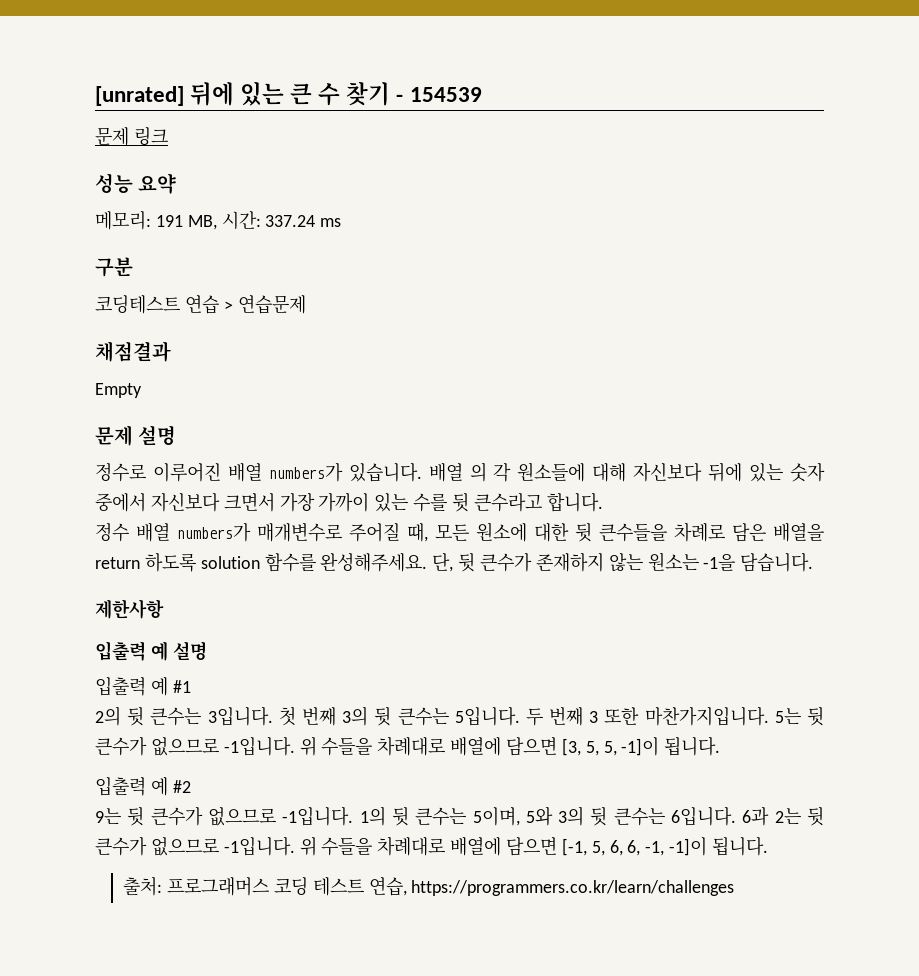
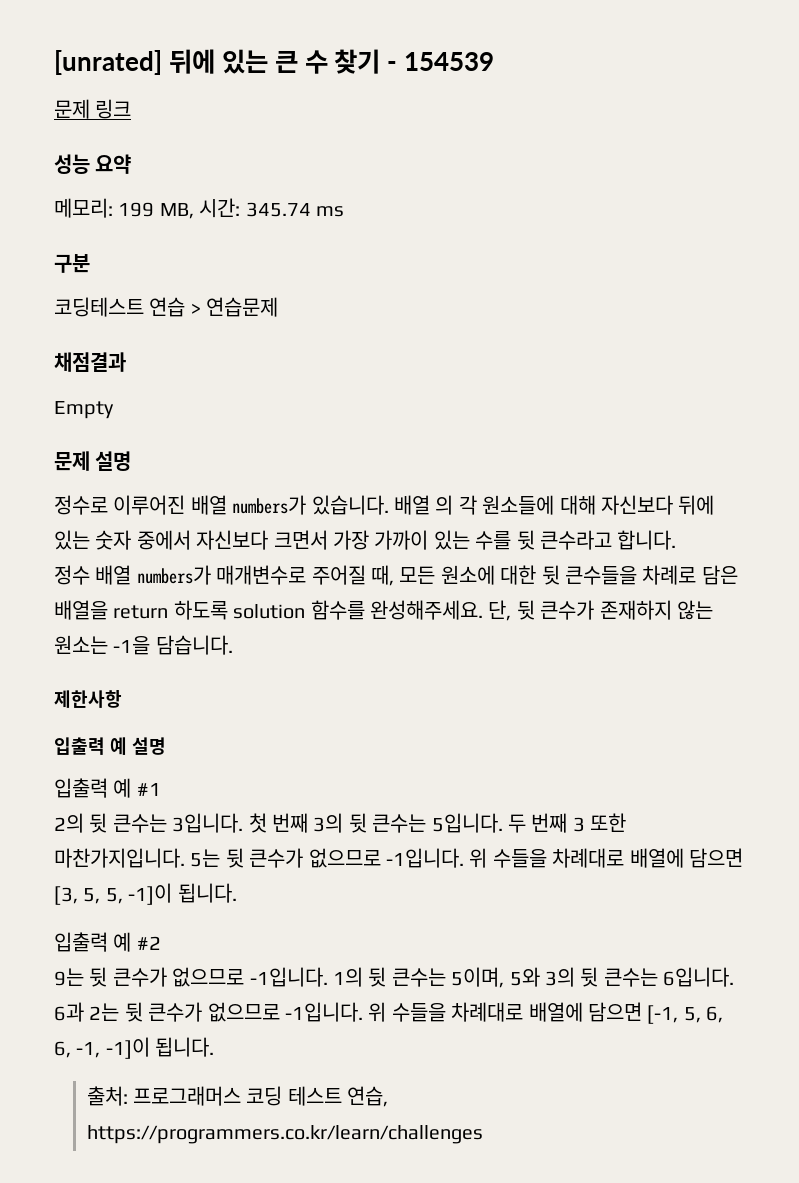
- 메모리: 191 MB, 시간: 337.24 ms
+ 메모리: 199 MB, 시간: 345.74 ms

